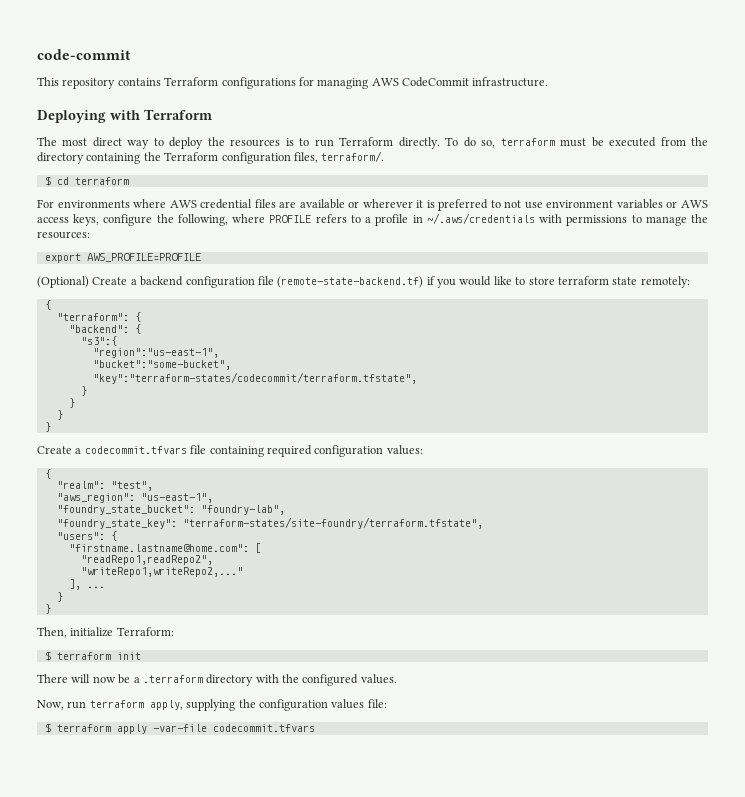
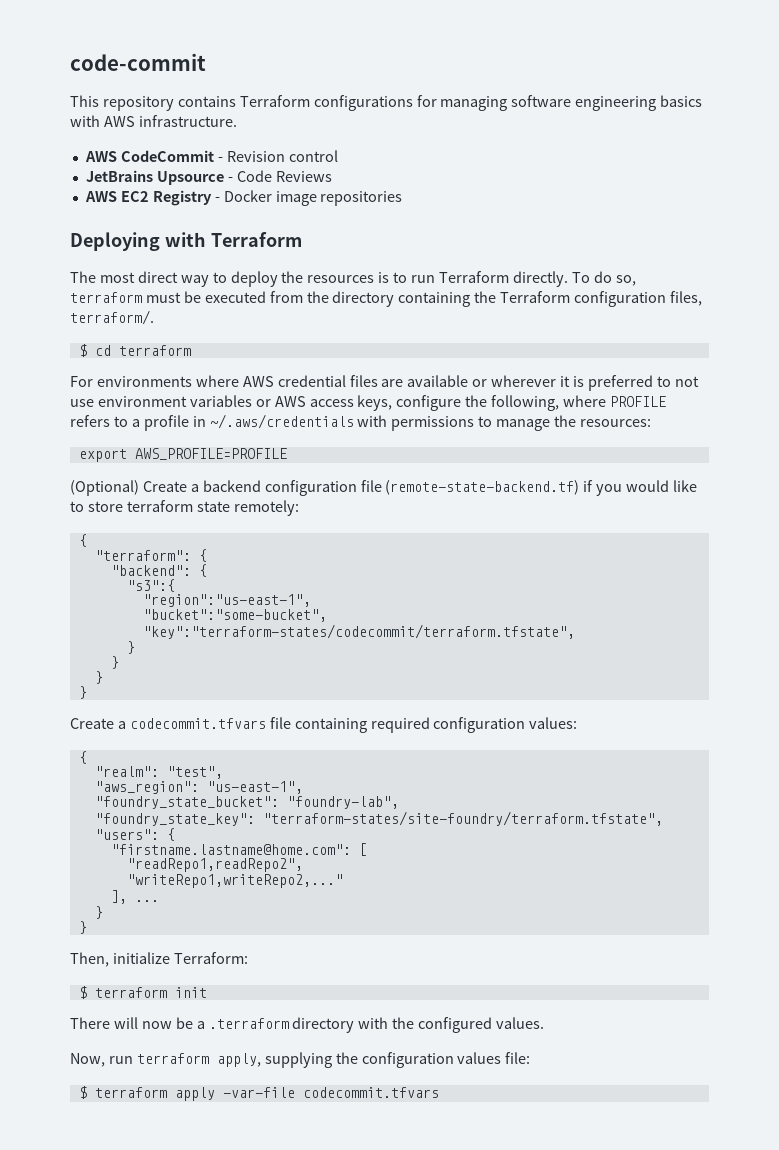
- This repository contains Terraform configurations for managing AWS CodeCommit infrastructure.
+ This repository contains Terraform configurations for managing software engineering basics with AWS infrastructure.
+ AWS CodeCommit - Revision control
+ JetBrains Upsource - Code Reviews
+ AWS EC2 Registry - Docker image repositories

